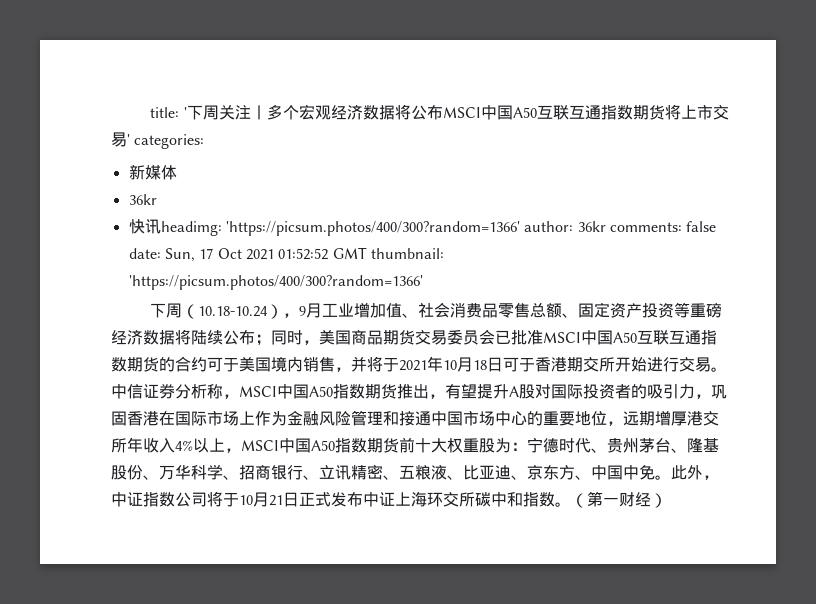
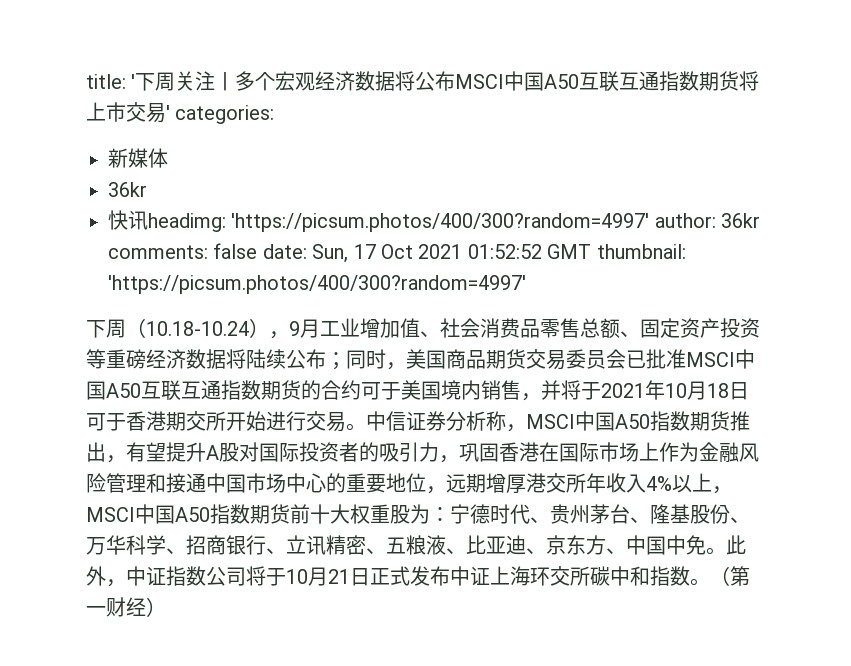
- 快讯headimg: 'https://picsum.photos/400/300?random=1366' author: 36kr comments: false date: Sun, 17 Oct 2021 01:52:52 GMT thumbnail: 'https://picsum.photos/400/300?random=1366'
+ 快讯headimg: 'https://picsum.photos/400/300?random=4997' author: 36kr comments: false date: Sun, 17 Oct 2021 01:52:52 GMT thumbnail: 'https://picsum.photos/400/300?random=4997'

